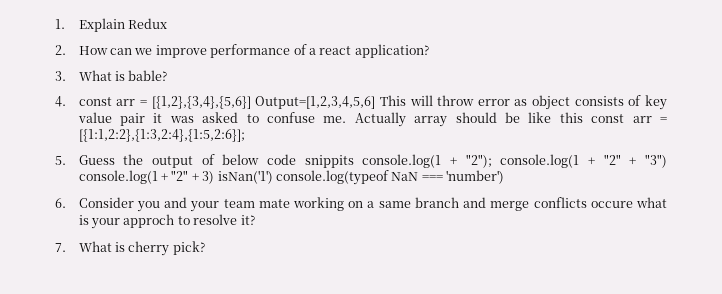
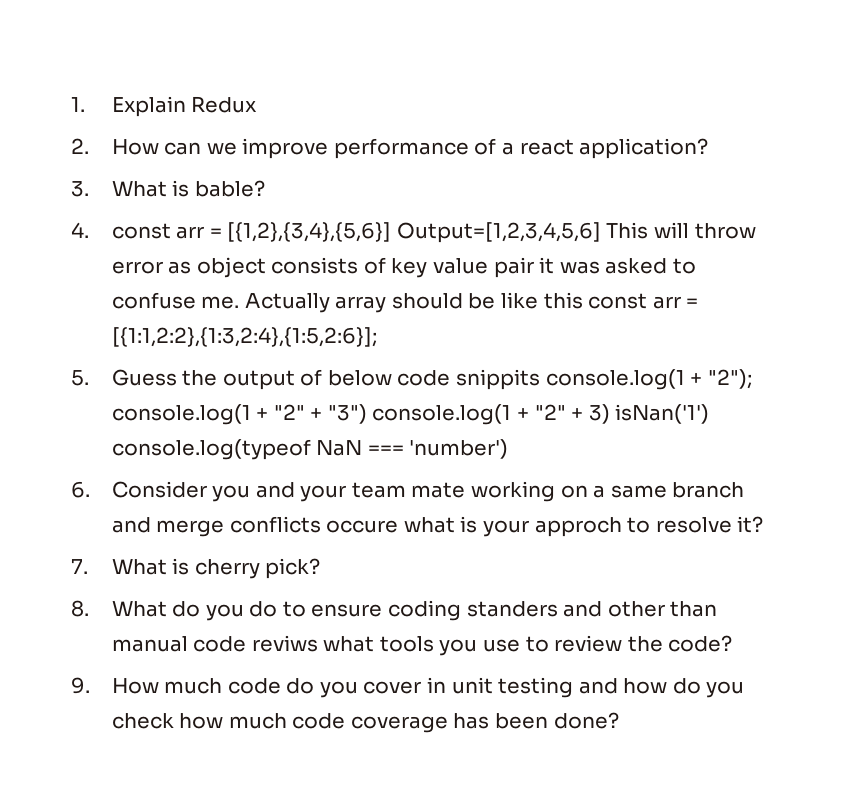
+ 8. What do you do to ensure coding standers and other than manual code reviws what tools you use to review the code?
+ 9. How much code do you cover in unit testing and how do you check how much code coverage has been done?

